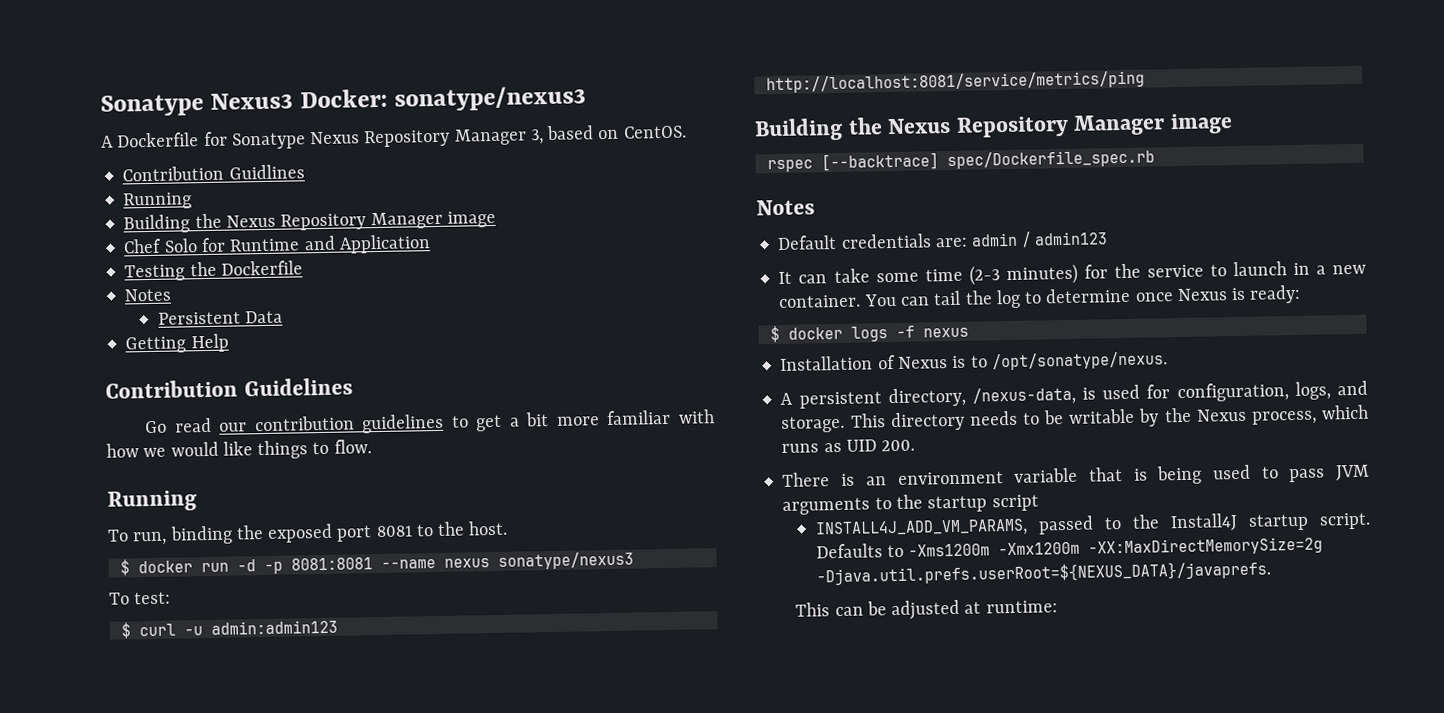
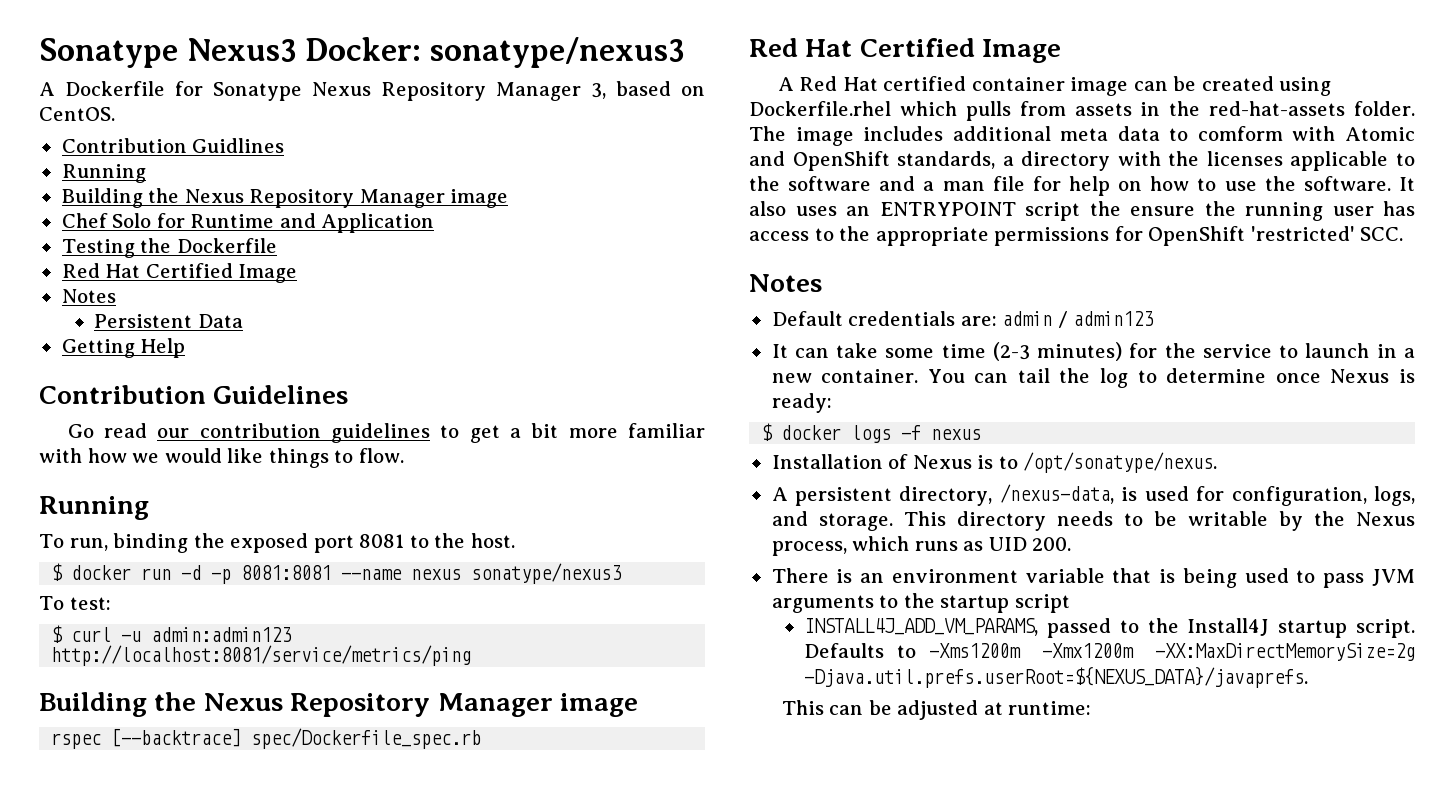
  Testing the Dockerfile
+ Red Hat Certified Image
  rspec [--backtrace] spec/Dockerfile_spec.rb
+ Red Hat Certified Image
+ A Red Hat certified container image can be created using Dockerfile.rhel which pulls from assets in the red-hat-assets folder. The image includes additional meta data to comform with Atomic and OpenShift standards, a directory with the licenses applicable to the software and a man file for help on how to use the software. It also uses an ENTRYPOINT script the ensure the running user has access to the appropriate permissions for OpenShift 'restricted' SCC.

